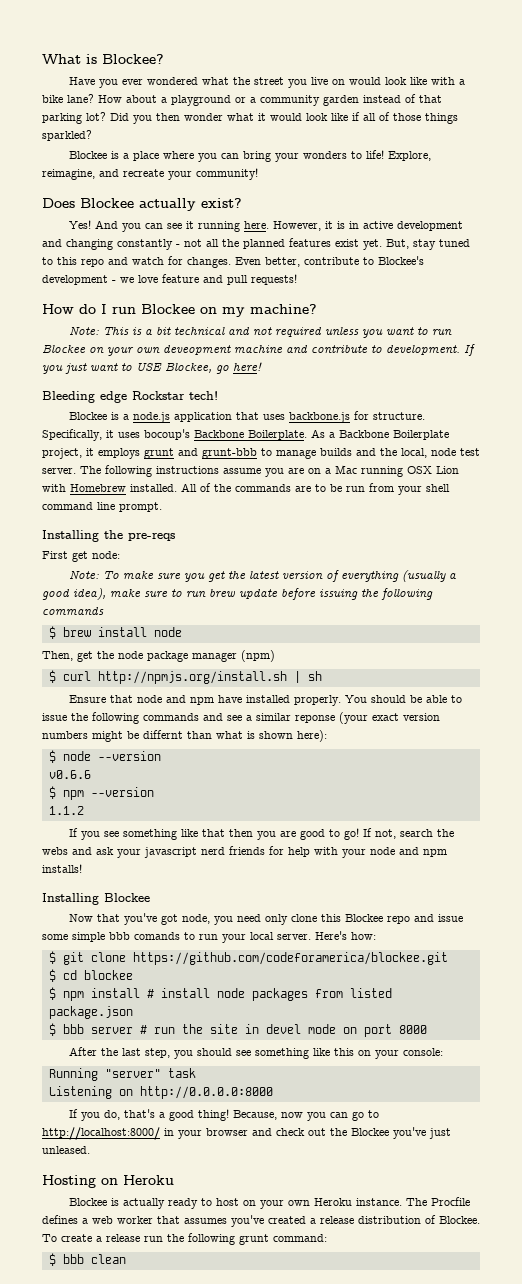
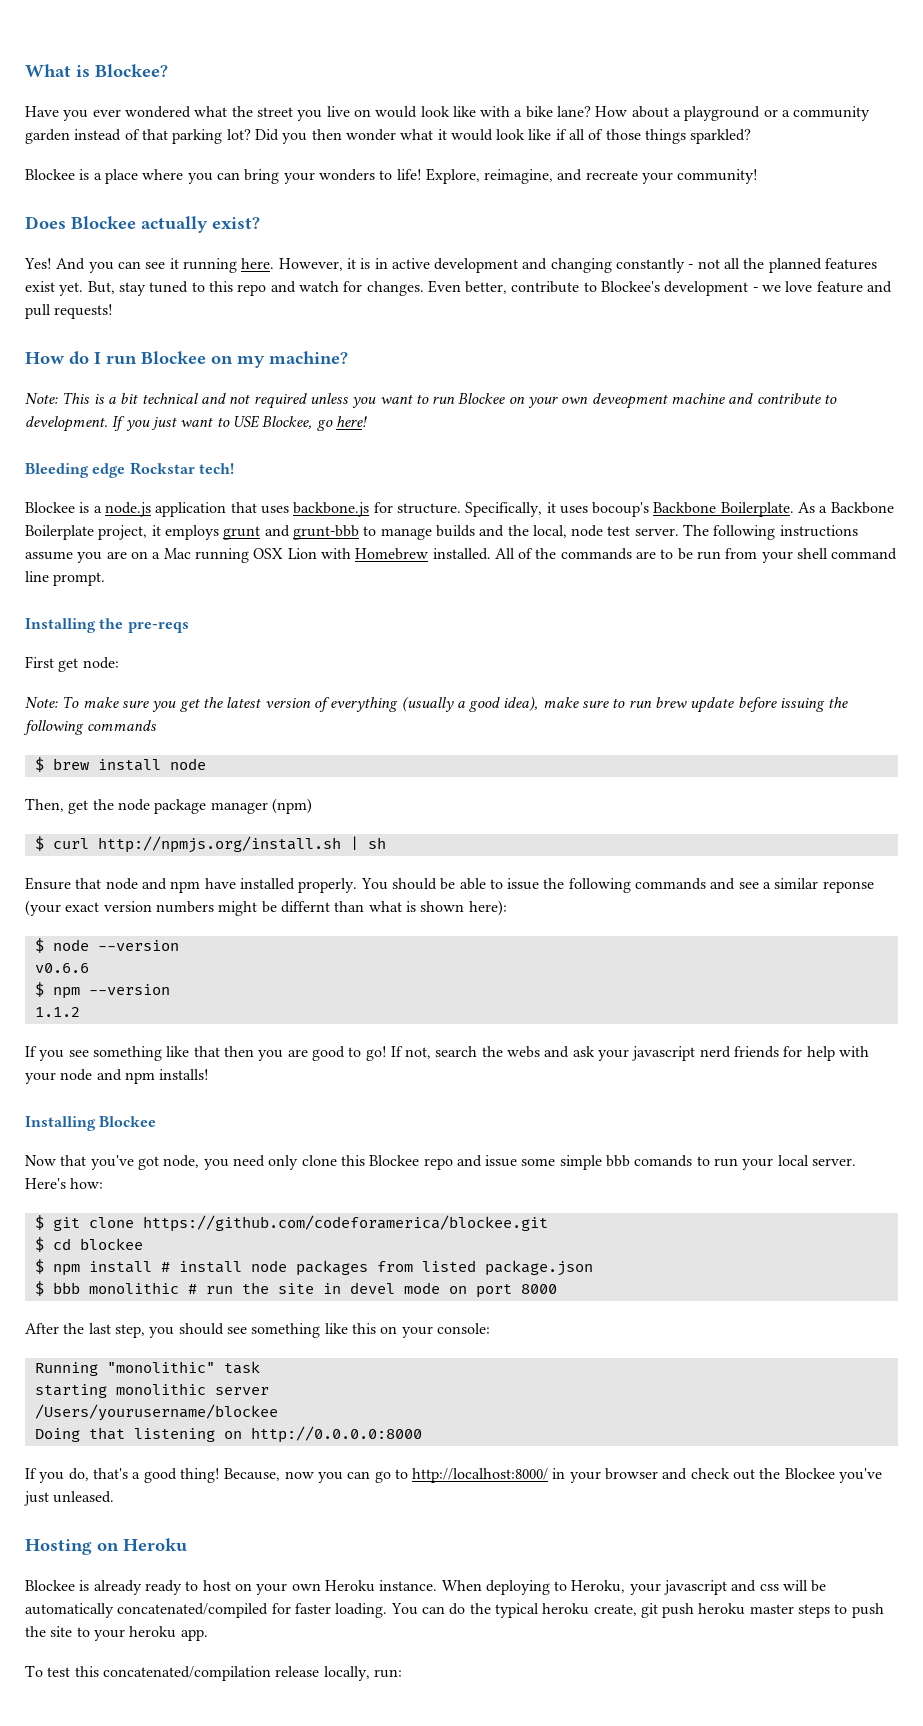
- $ bbb server # run the site in devel mode on port 8000
+ $ bbb monolithic # run the site in devel mode on port 8000
- Running "server" task
+ Running "monolithic" task
- Listening on http://0.0.0.0:8000
+ starting monolithic server
+ /Users/yourusername/blockee
+ Doing that listening on http://0.0.0.0:8000
- Blockee is actually ready to host on your own Heroku instance.
+ Blockee is already ready to host on your own Heroku instance.
- The Procfile defines a web worker that assumes you've created a release distribution of Blockee. To create a release run the following grunt command:
- $ bbb clean
+ When deploying to Heroku, your javascript and css will be automatically concatenated/compiled for faster loading. You can do the typical heroku create, git push heroku master steps to push the site to your heroku app.
+ To test this concatenated/compilation release locally, run:

